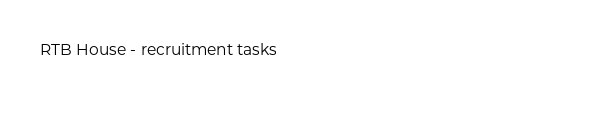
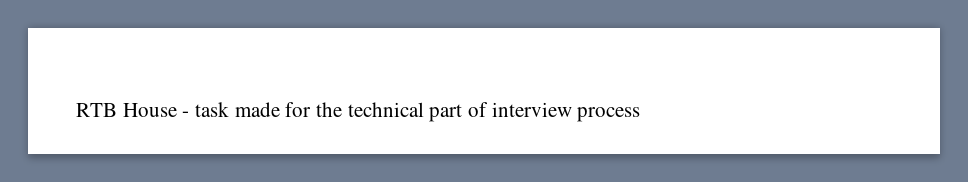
- RTB House - recruitment tasks
+ RTB House - task made for the technical part of interview process

